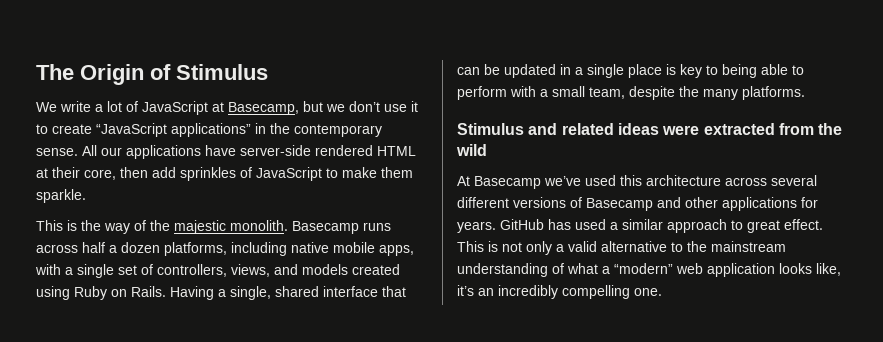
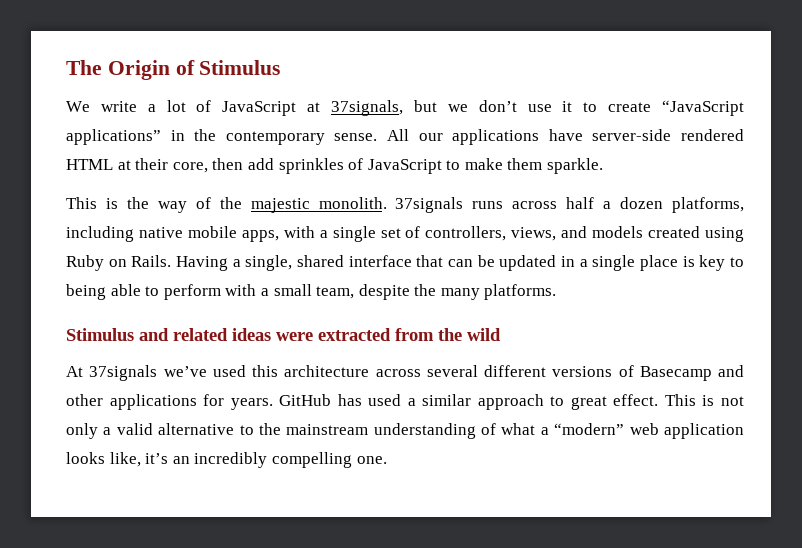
- We write a lot of JavaScript at Basecamp, but we don’t use it to create “JavaScript applications” in the contemporary sense.
+ We write a lot of JavaScript at 37signals, but we don’t use it to create “JavaScript applications” in the contemporary sense.
- Basecamp runs across half a dozen platforms, including native mobile apps, with a single set of controllers, views, and models created using Ruby on Rails.
+ 37signals runs across half a dozen platforms, including native mobile apps, with a single set of controllers, views, and models created using Ruby on Rails.
- At Basecamp we’ve used this architecture across several different versions of Basecamp and other applications for years.
+ At 37signals we’ve used this architecture across several different versions of Basecamp and other applications for years.

